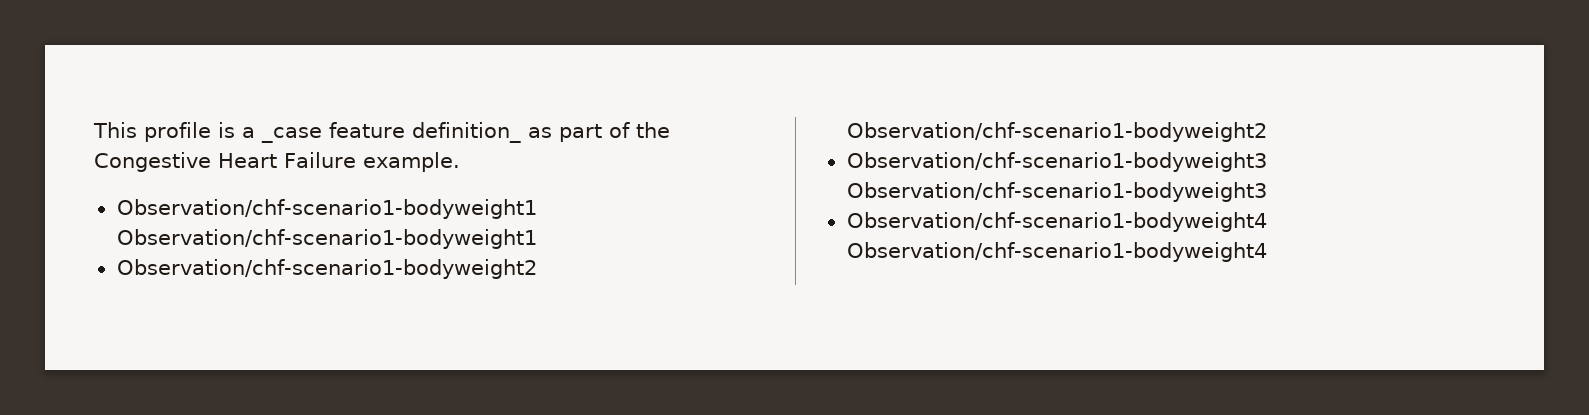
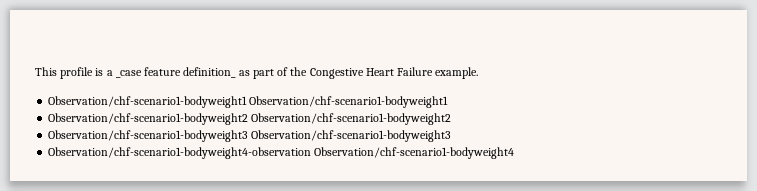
- Observation/chf-scenario1-bodyweight4 Observation/chf-scenario1-bodyweight4
+ Observation/chf-scenario1-bodyweight4-observation Observation/chf-scenario1-bodyweight4

